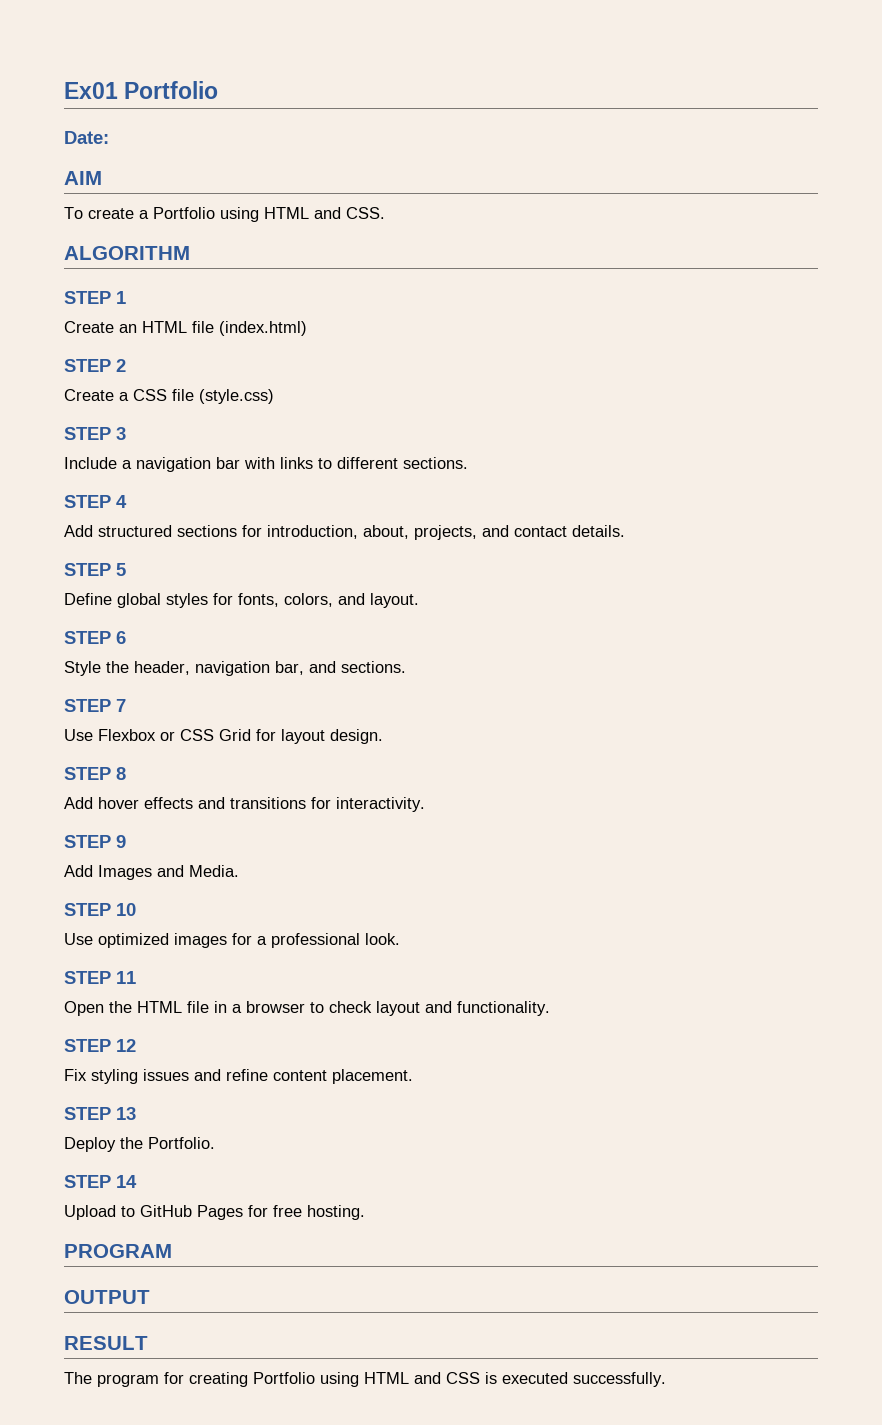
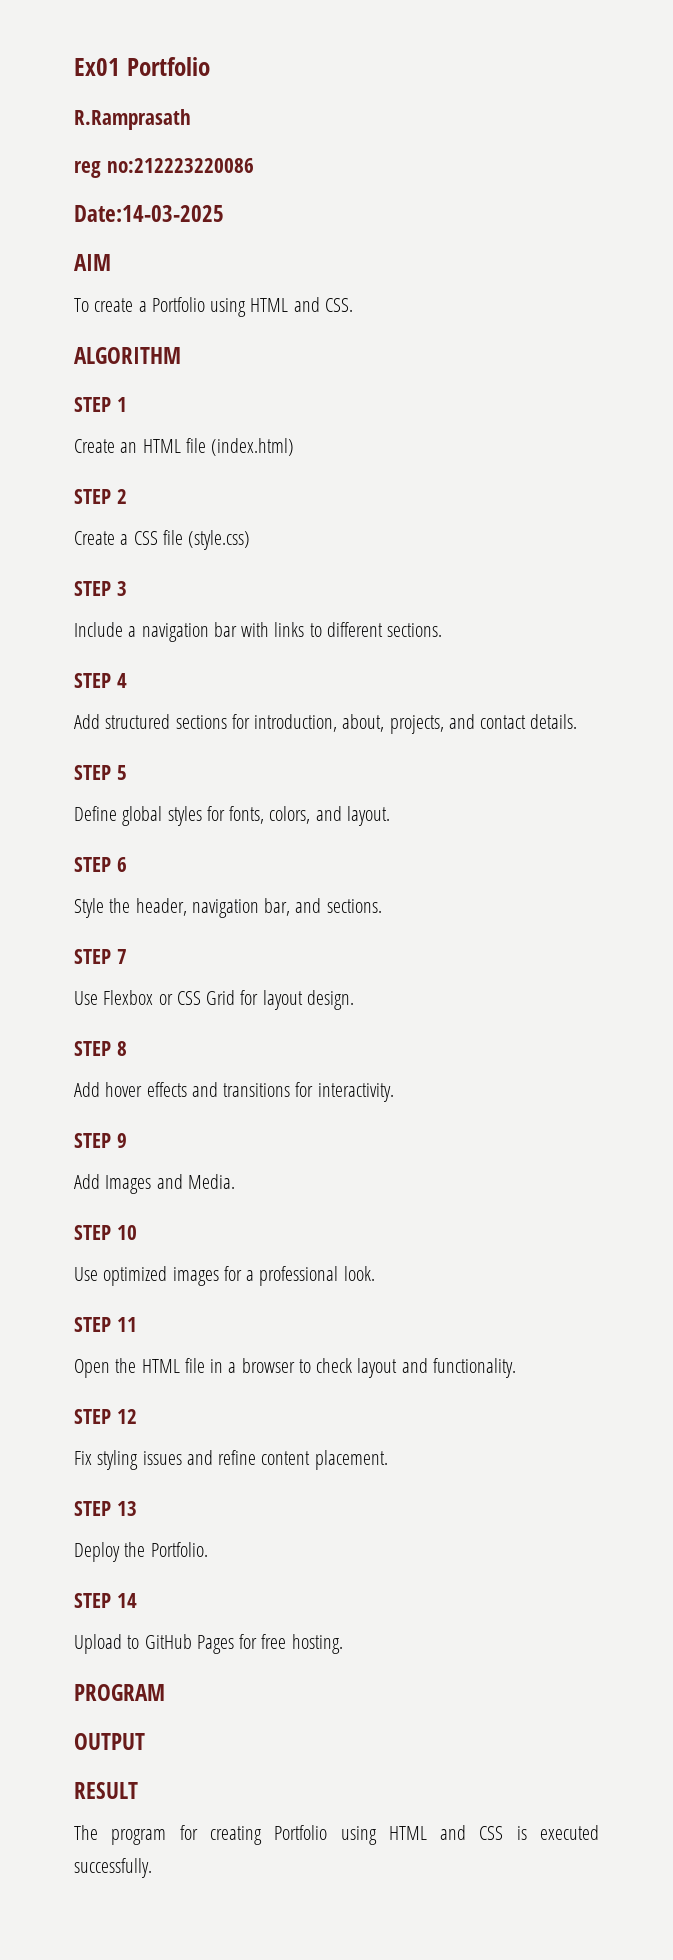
- Date:
+ R.Ramprasath
+ reg no:212223220086
+ Date:14-03-2025

